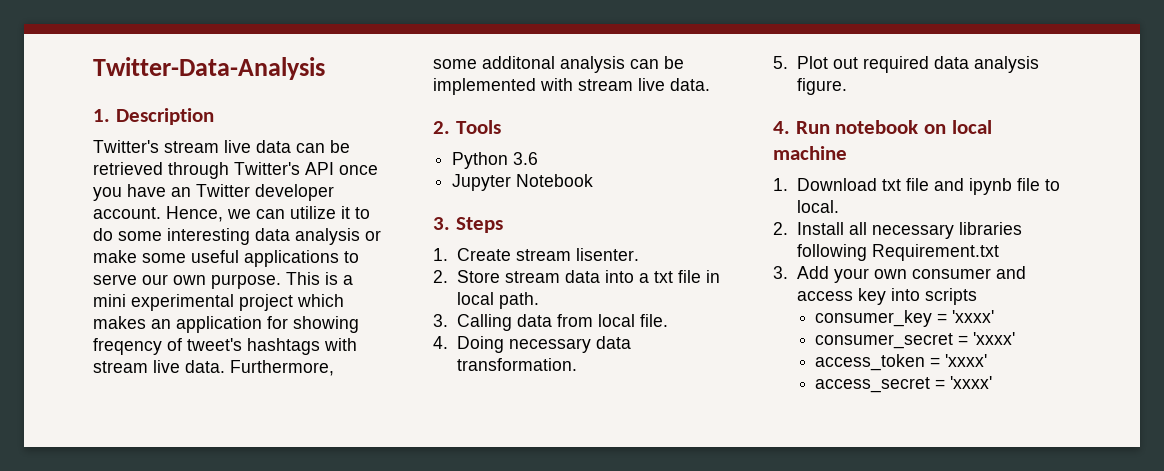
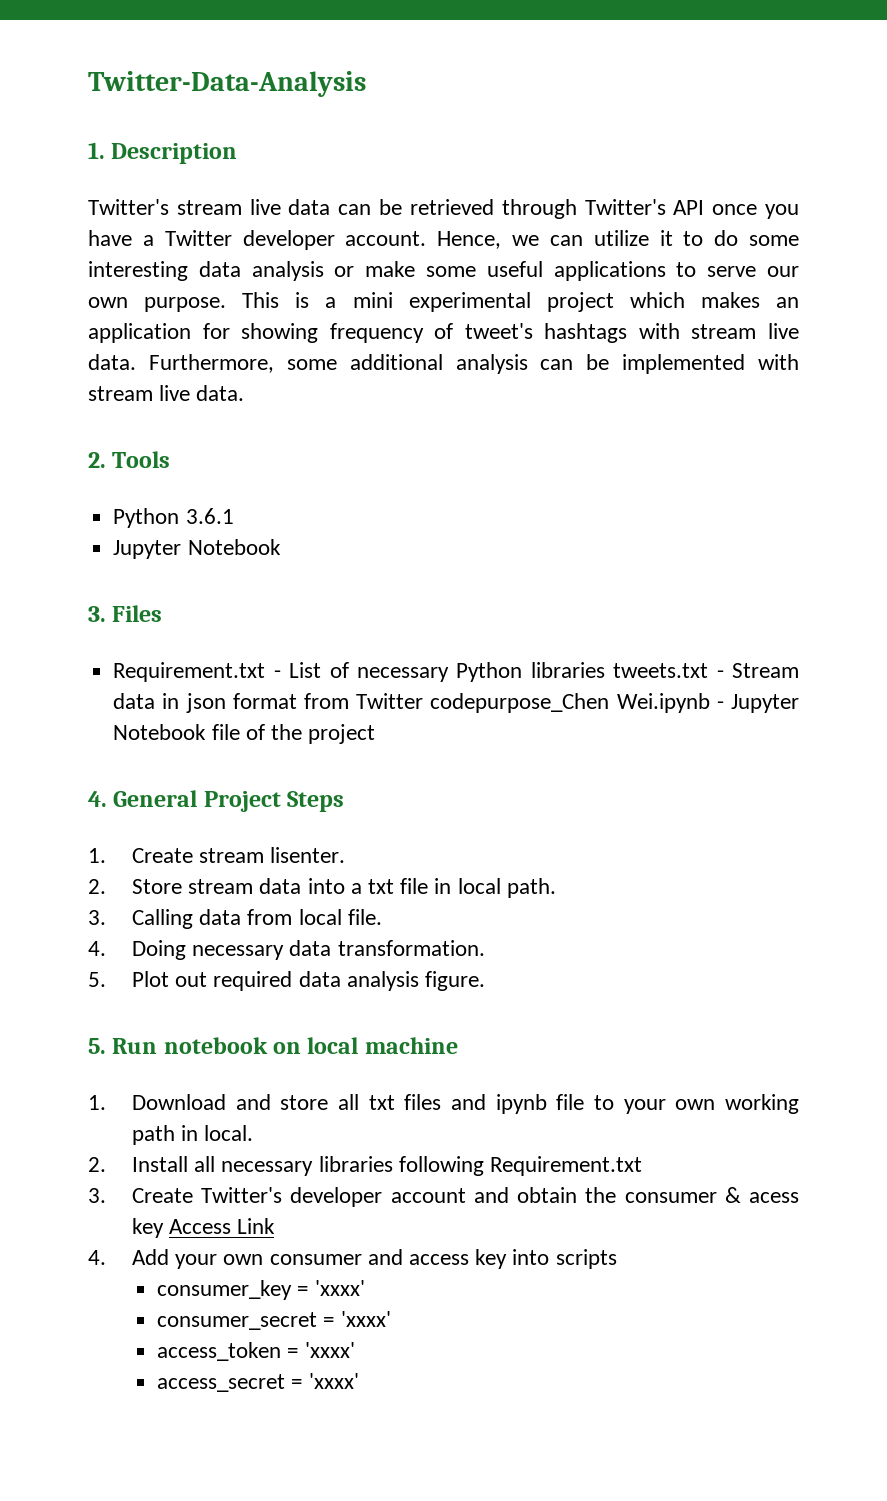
- Twitter's stream live data can be retrieved through Twitter's API once you have an Twitter developer account.
+ Twitter's stream live data can be retrieved through Twitter's API once you have a Twitter developer account.
- This is a mini experimental project which makes an application for showing freqency of tweet's hashtags with stream live data.
+ This is a mini experimental project which makes an application for showing frequency of tweet's hashtags with stream live data.
- Furthermore, some additonal analysis can be implemented with stream live data.
+ Furthermore, some additional analysis can be implemented with stream live data.
- Python 3.6
+ Python 3.6.1
- 3. Steps
+ 3. Files
+ Requirement.txt - List of necessary Python libraries tweets.txt - Stream data in json format from Twitter codepurpose_Chen Wei.ipynb - Jupyter Notebook file of the project
+ 4. General Project Steps
- 4. Run notebook on local machine
+ 5. Run notebook on local machine
- 1. Download txt file and ipynb file to local.
+ 1. Download and store all txt files and ipynb file to your own working path in local.
- 3. Add your own consumer and access key into scripts
+ 3. Create Twitter's developer account and obtain the consumer & acess key Access Link
+ 4. Add your own consumer and access key into scripts

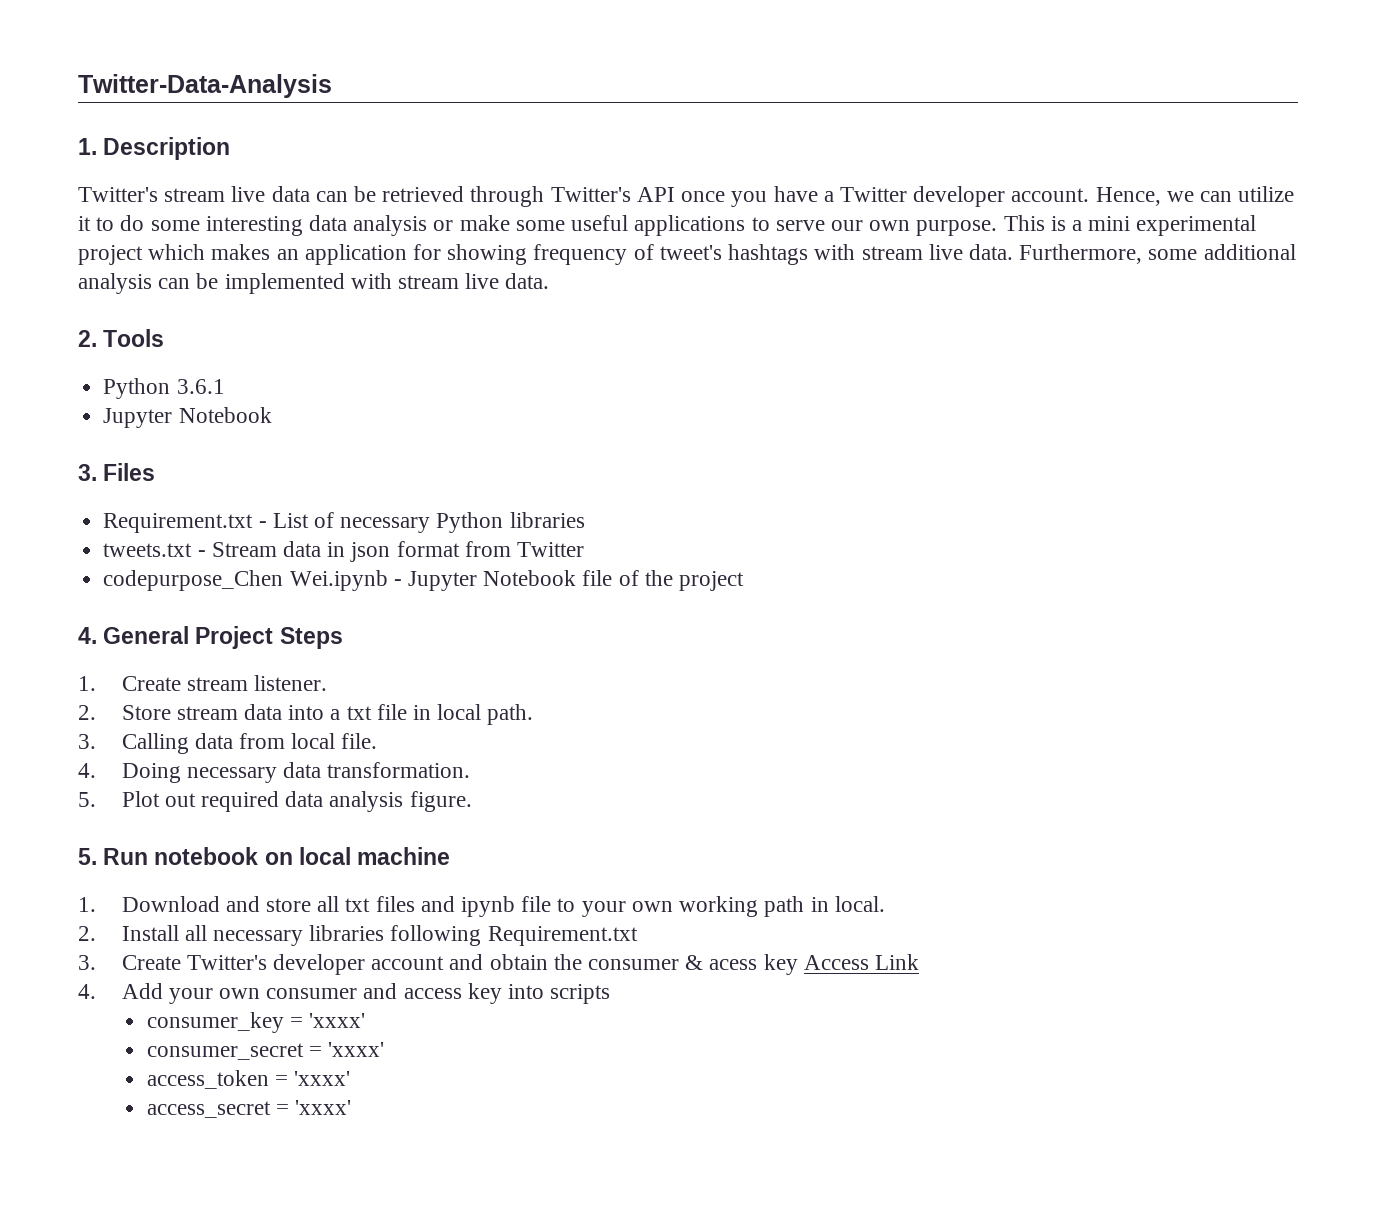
- Requirement.txt - List of necessary Python libraries tweets.txt - Stream data in json format from Twitter codepurpose_Chen Wei.ipynb - Jupyter Notebook file of the project
+ Requirement.txt - List of necessary Python libraries
+ tweets.txt - Stream data in json format from Twitter
+ codepurpose_Chen Wei.ipynb - Jupyter Notebook file of the project
- 1. Create stream lisenter.
+ 1. Create stream listener.

